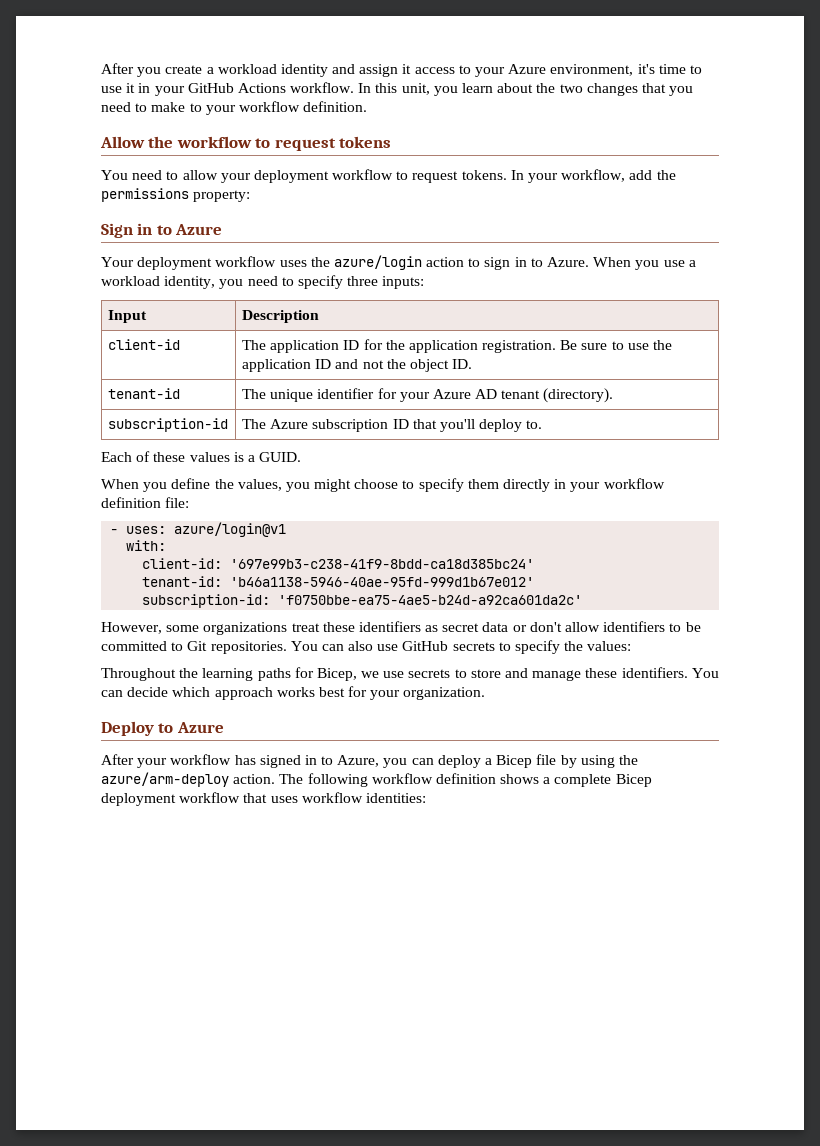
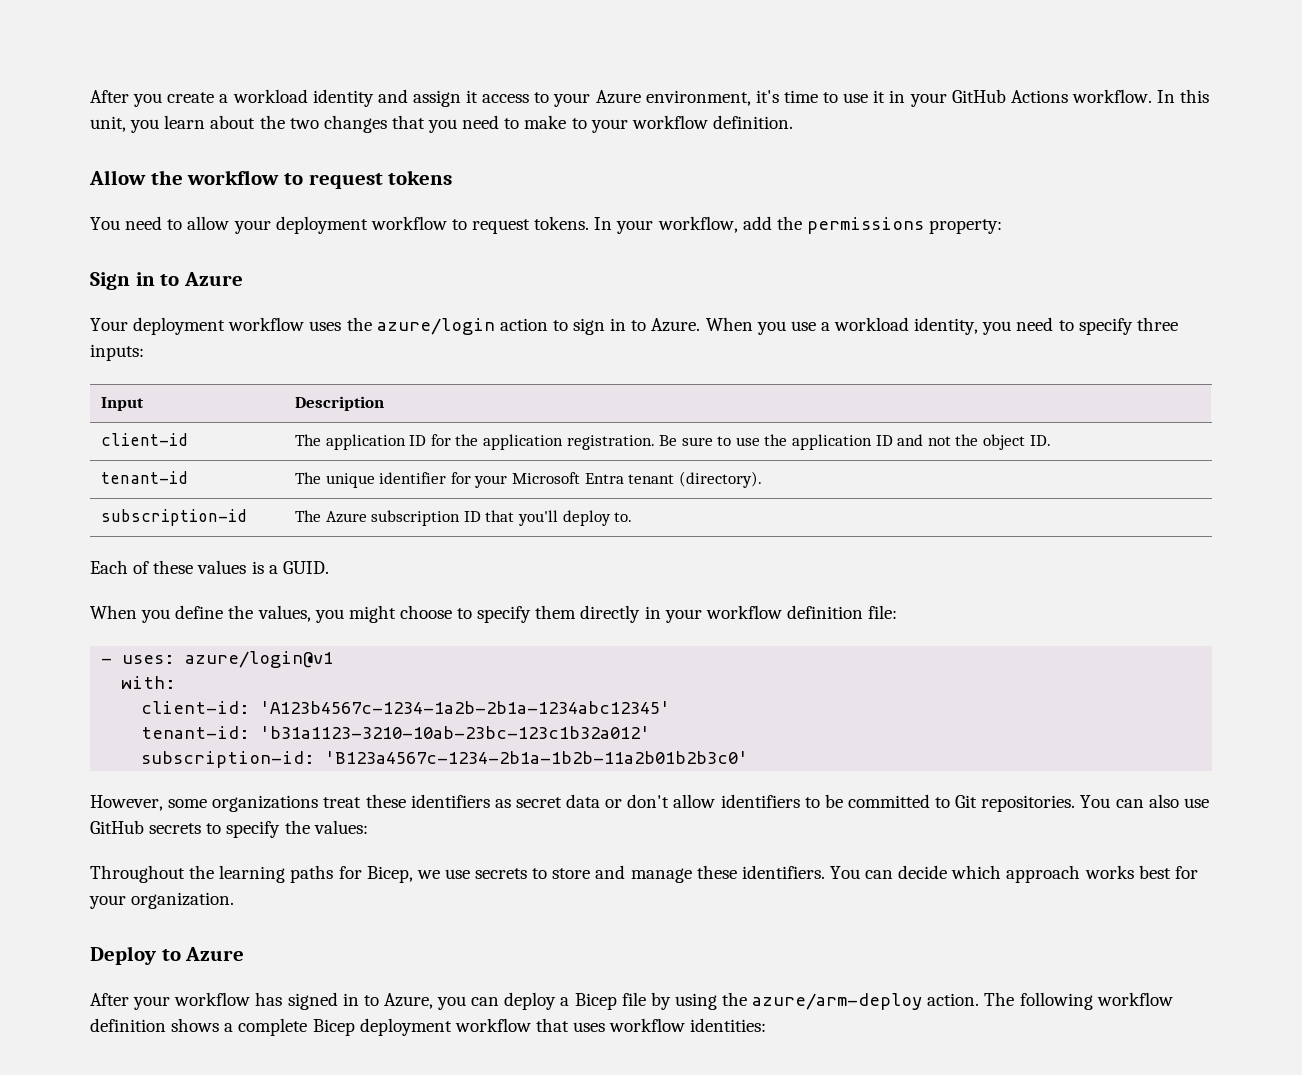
- tenant-id | The unique identifier for your Azure AD tenant (directory).
+ tenant-id | The unique identifier for your Microsoft Entra tenant (directory).
- client-id: '697e99b3-c238-41f9-8bdd-ca18d385bc24'
+ client-id: 'A123b4567c-1234-1a2b-2b1a-1234abc12345'
- tenant-id: 'b46a1138-5946-40ae-95fd-999d1b67e012'
+ tenant-id: 'b31a1123-3210-10ab-23bc-123c1b32a012'
- subscription-id: 'f0750bbe-ea75-4ae5-b24d-a92ca601da2c'
+ subscription-id: 'B123a4567c-1234-2b1a-1b2b-11a2b01b2b3c0'

